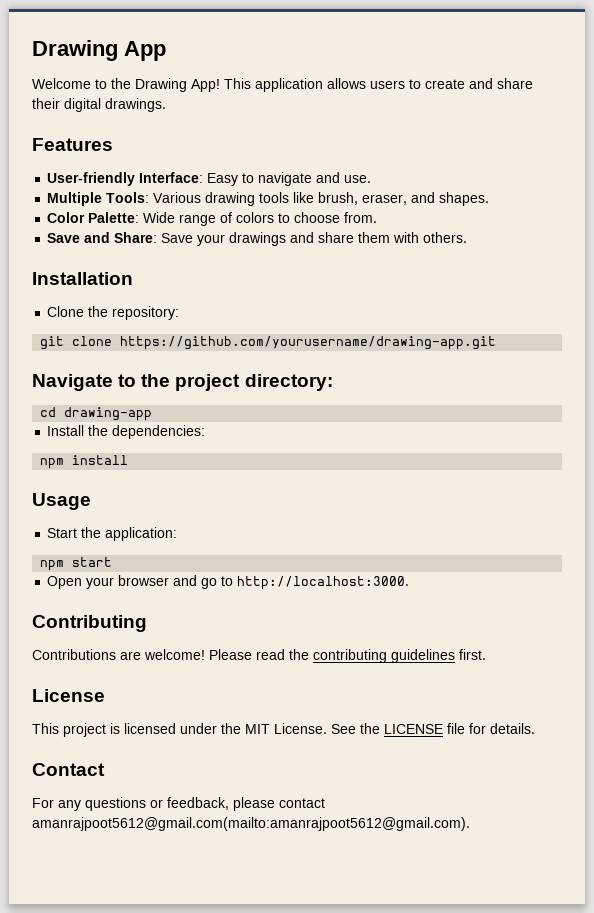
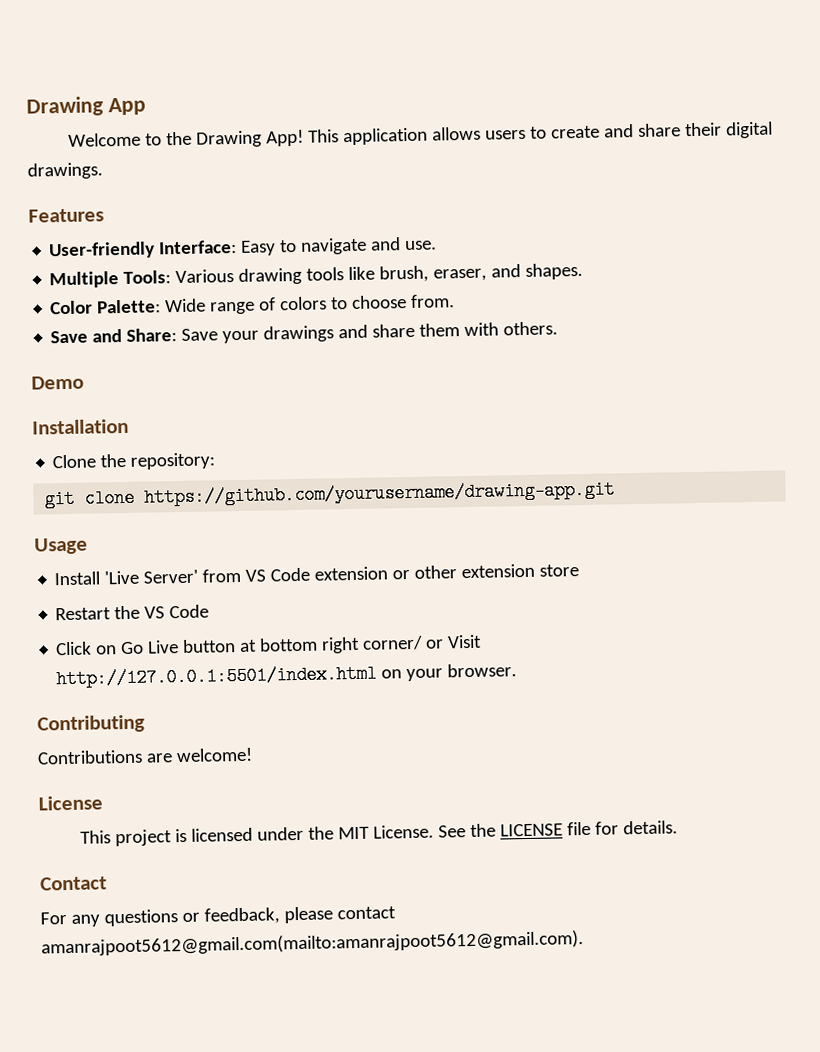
+ Demo
- Navigate to the project directory:
- cd drawing-app
- Install the dependencies:
- npm install
  Usage
- Start the application:
- npm start
- Open your browser and go to http://localhost:3000.
+ Install 'Live Server' from VS Code extension or other extension store
+ Restart the VS Code
+ Click on Go Live button at bottom right corner/ or Visit http://127.0.0.1:5501/index.html on your browser.
  Contributing
- Contributions are welcome! Please read the contributing guidelines first.
+ Contributions are welcome!

